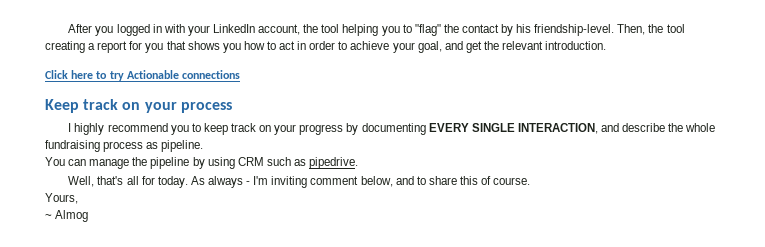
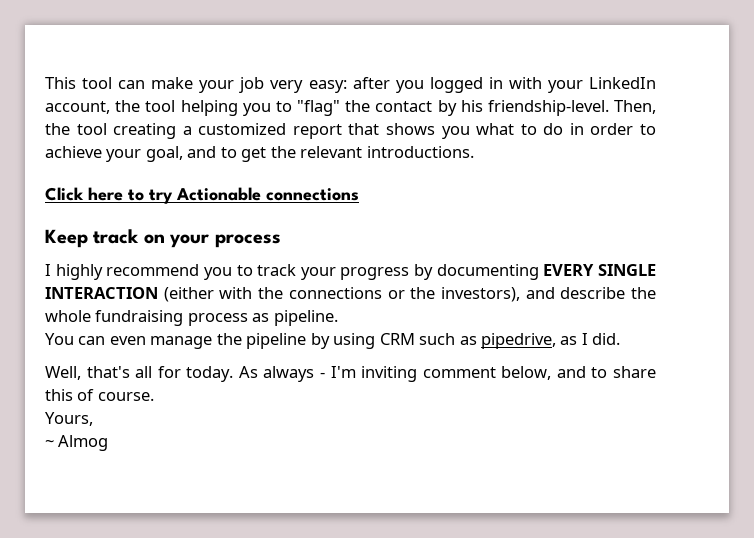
- After you logged in with your LinkedIn account, the tool helping you to "flag" the contact by his friendship-level.
+ This tool can make your job very easy: after you logged in with your LinkedIn account, the tool helping you to "flag" the contact by his friendship-level.
- Then, the tool creating a report for you that shows you how to act in order to achieve your goal, and get the relevant introduction.
+ Then, the tool creating a customized report that shows you what to do in order to achieve your goal, and to get the relevant introductions.
- I highly recommend you to keep track on your progress by documenting EVERY SINGLE INTERACTION, and describe the whole fundraising process as pipeline.
+ I highly recommend you to track your progress by documenting EVERY SINGLE INTERACTION (either with the connections or the investors), and describe the whole fundraising process as pipeline.
- You can manage the pipeline by using CRM such as pipedrive.
+ You can even manage the pipeline by using CRM such as pipedrive, as I did.

